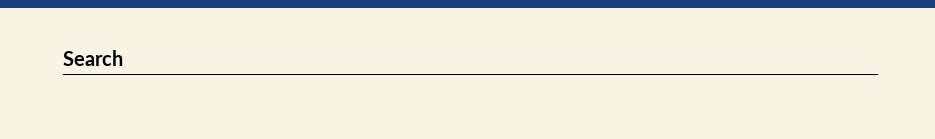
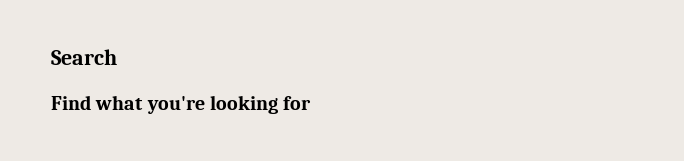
+ Find what you're looking for

